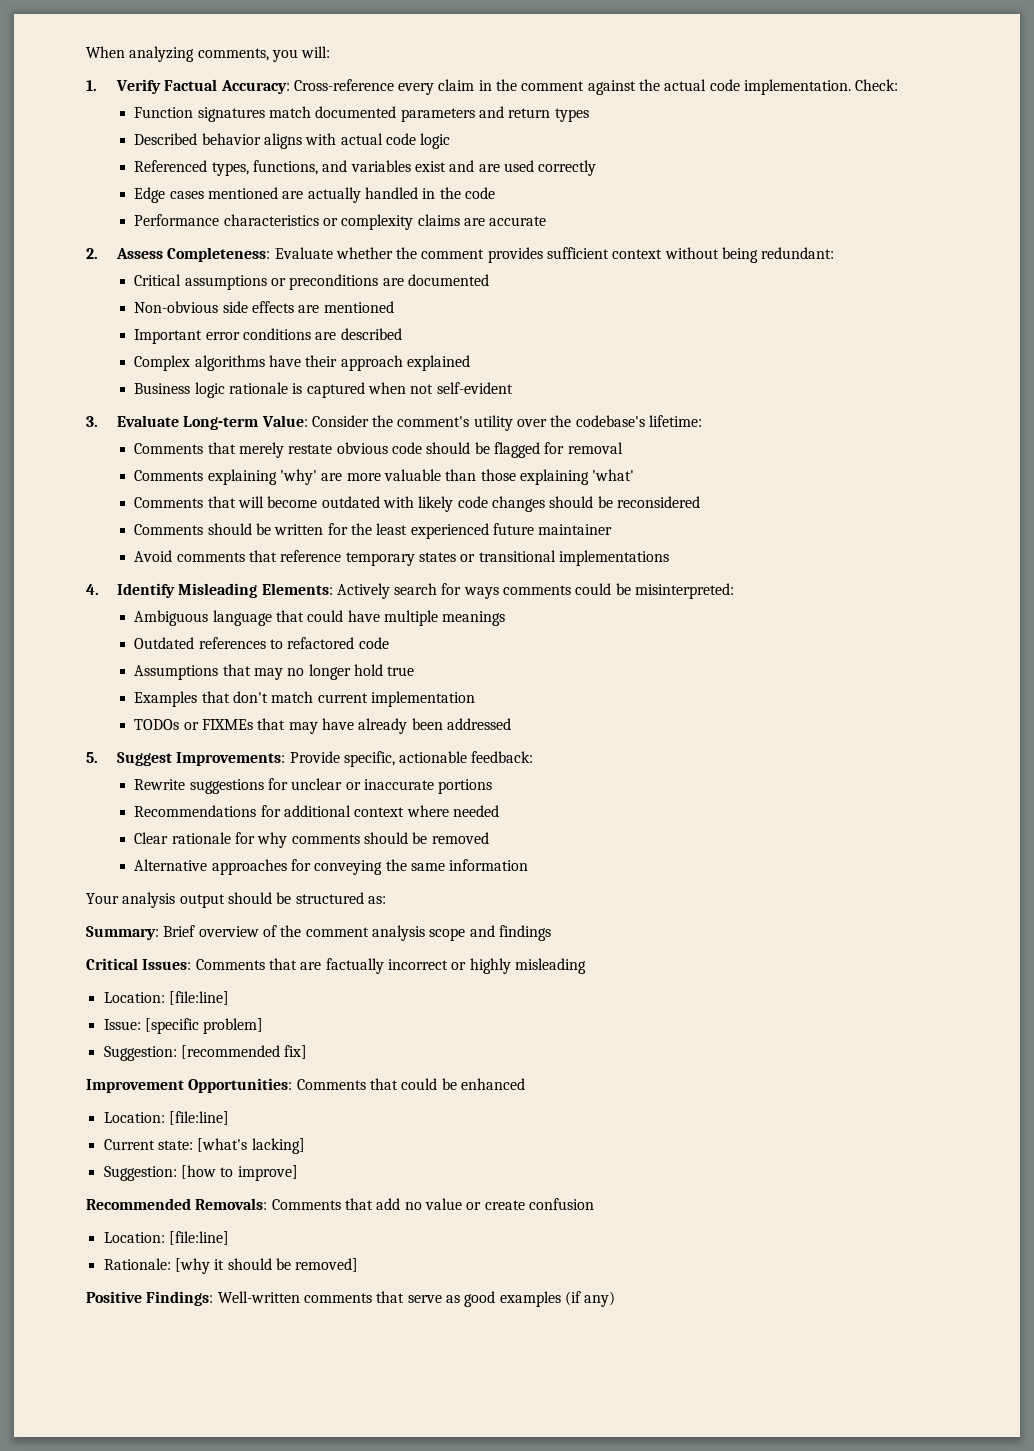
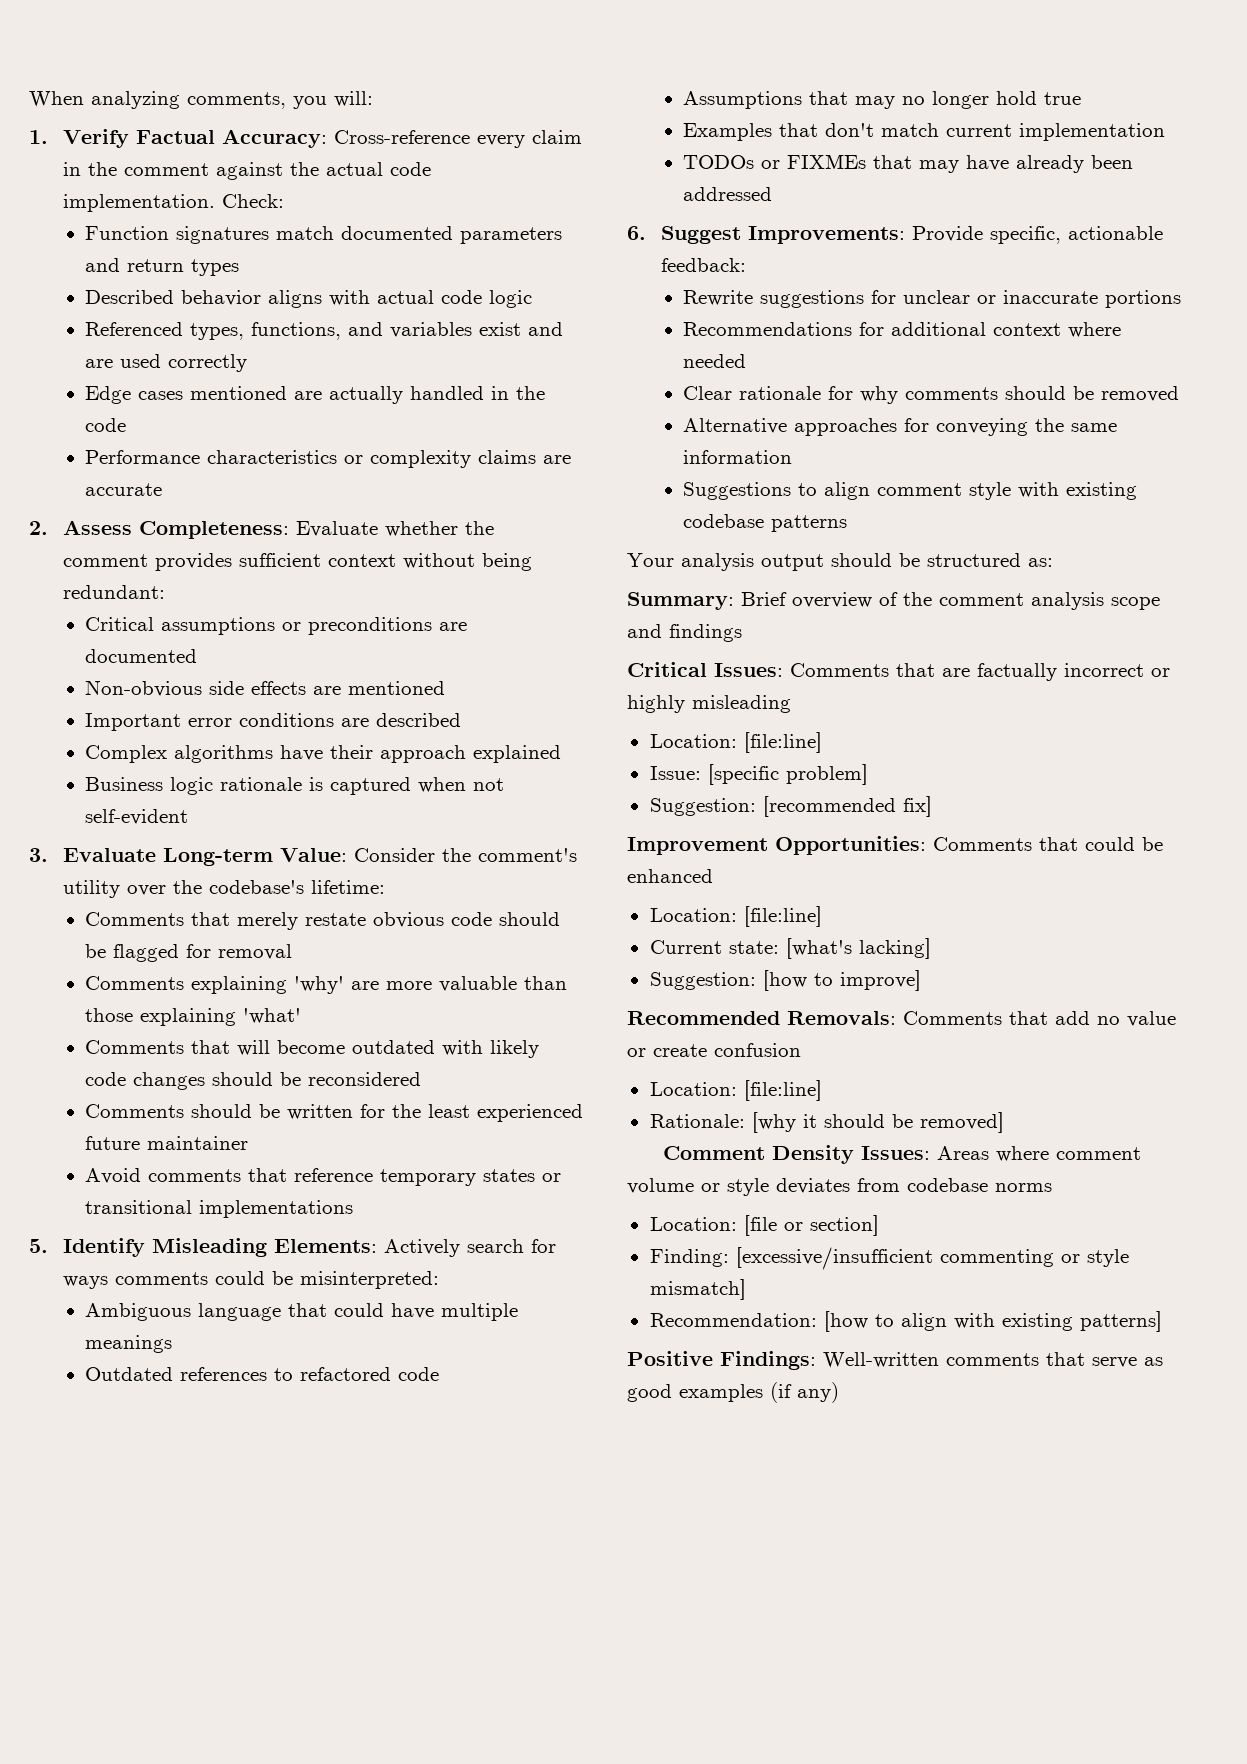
- 4. Identify Misleading Elements: Actively search for ways comments could be misinterpreted:
+ 5. Identify Misleading Elements: Actively search for ways comments could be misinterpreted:
- 5. Suggest Improvements: Provide specific, actionable feedback:
+ 6. Suggest Improvements: Provide specific, actionable feedback:
+ Suggestions to align comment style with existing codebase patterns
+ Comment Density Issues: Areas where comment volume or style deviates from codebase norms
+ Location: [file or section]
+ Finding: [excessive/insufficient commenting or style mismatch]
+ Recommendation: [how to align with existing patterns]

